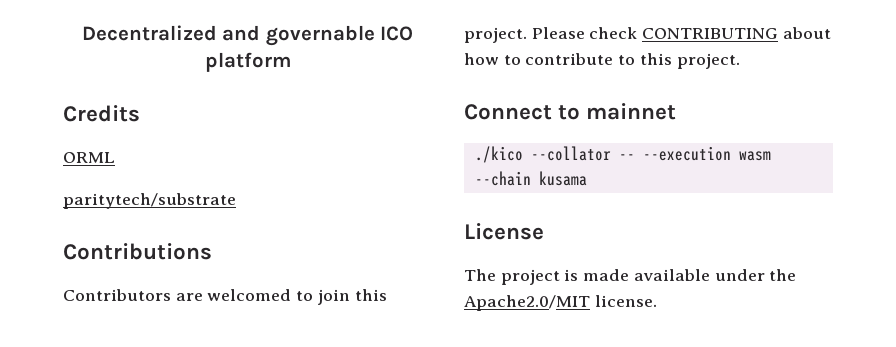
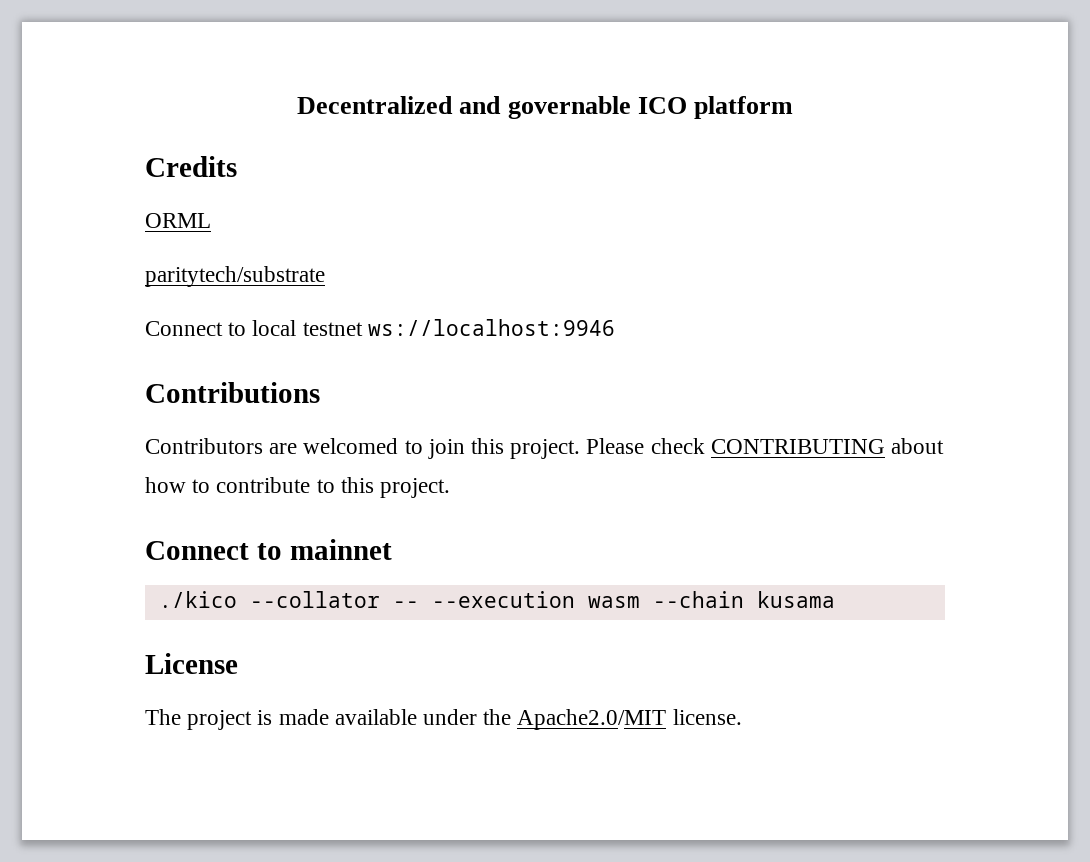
+ Connect to local testnet ws://localhost:9946

